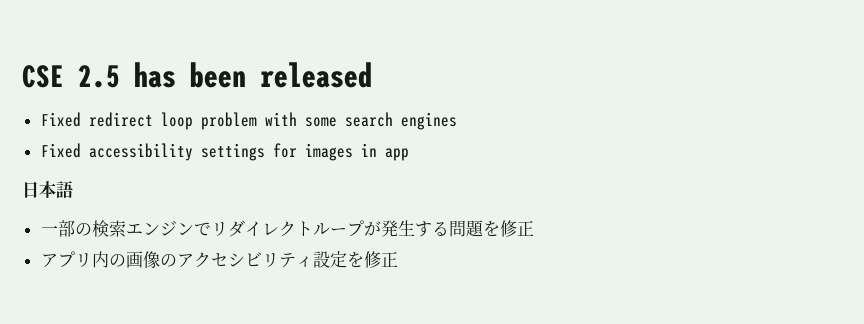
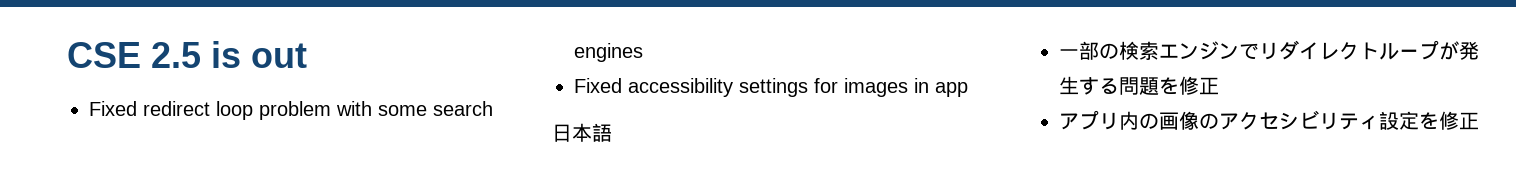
- CSE 2.5 has been released
+ CSE 2.5 is out

